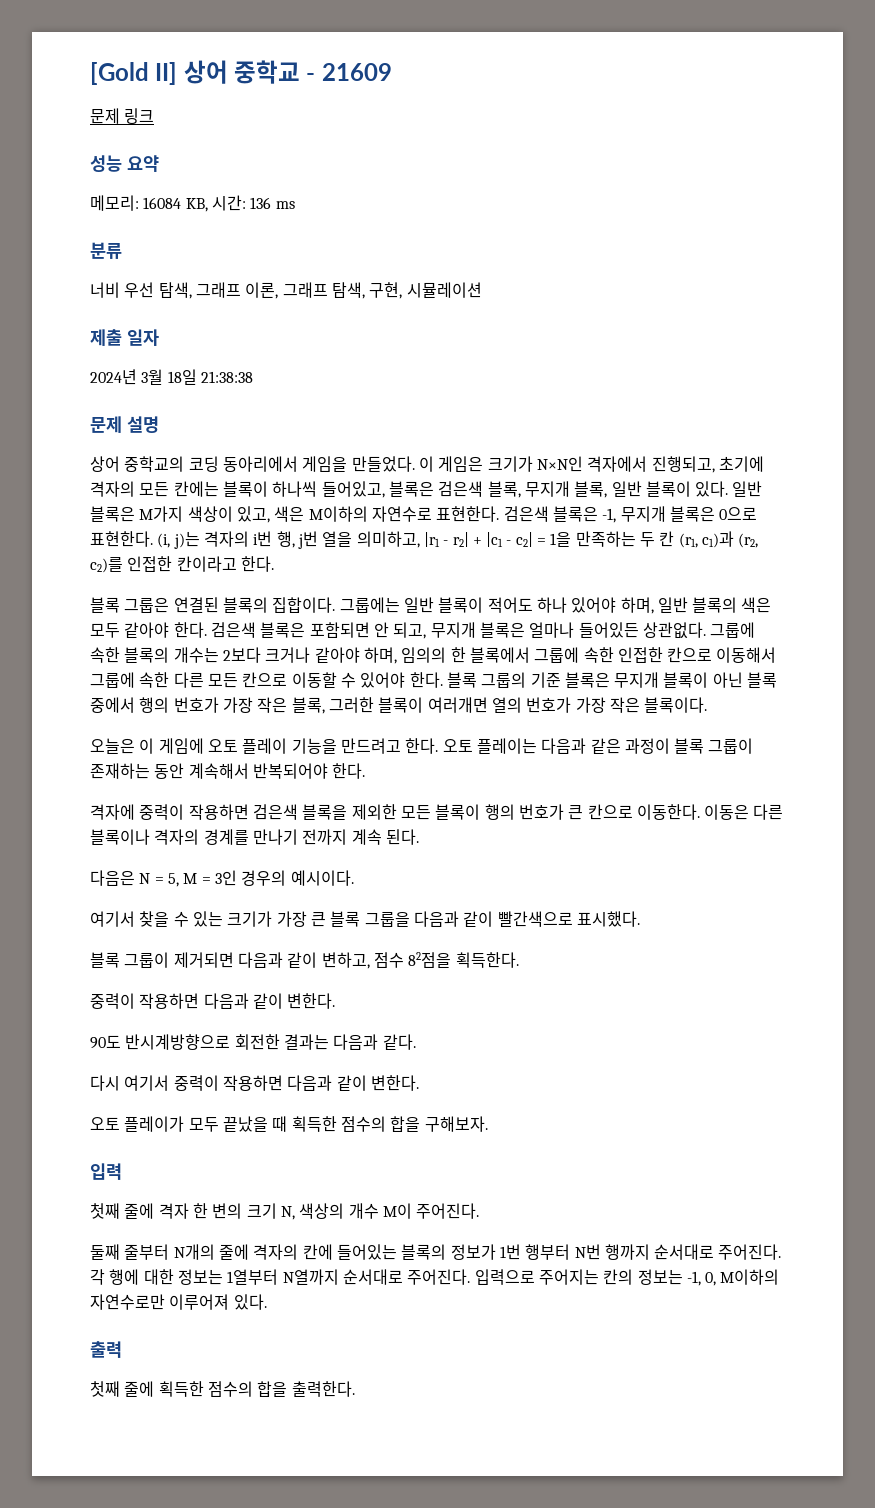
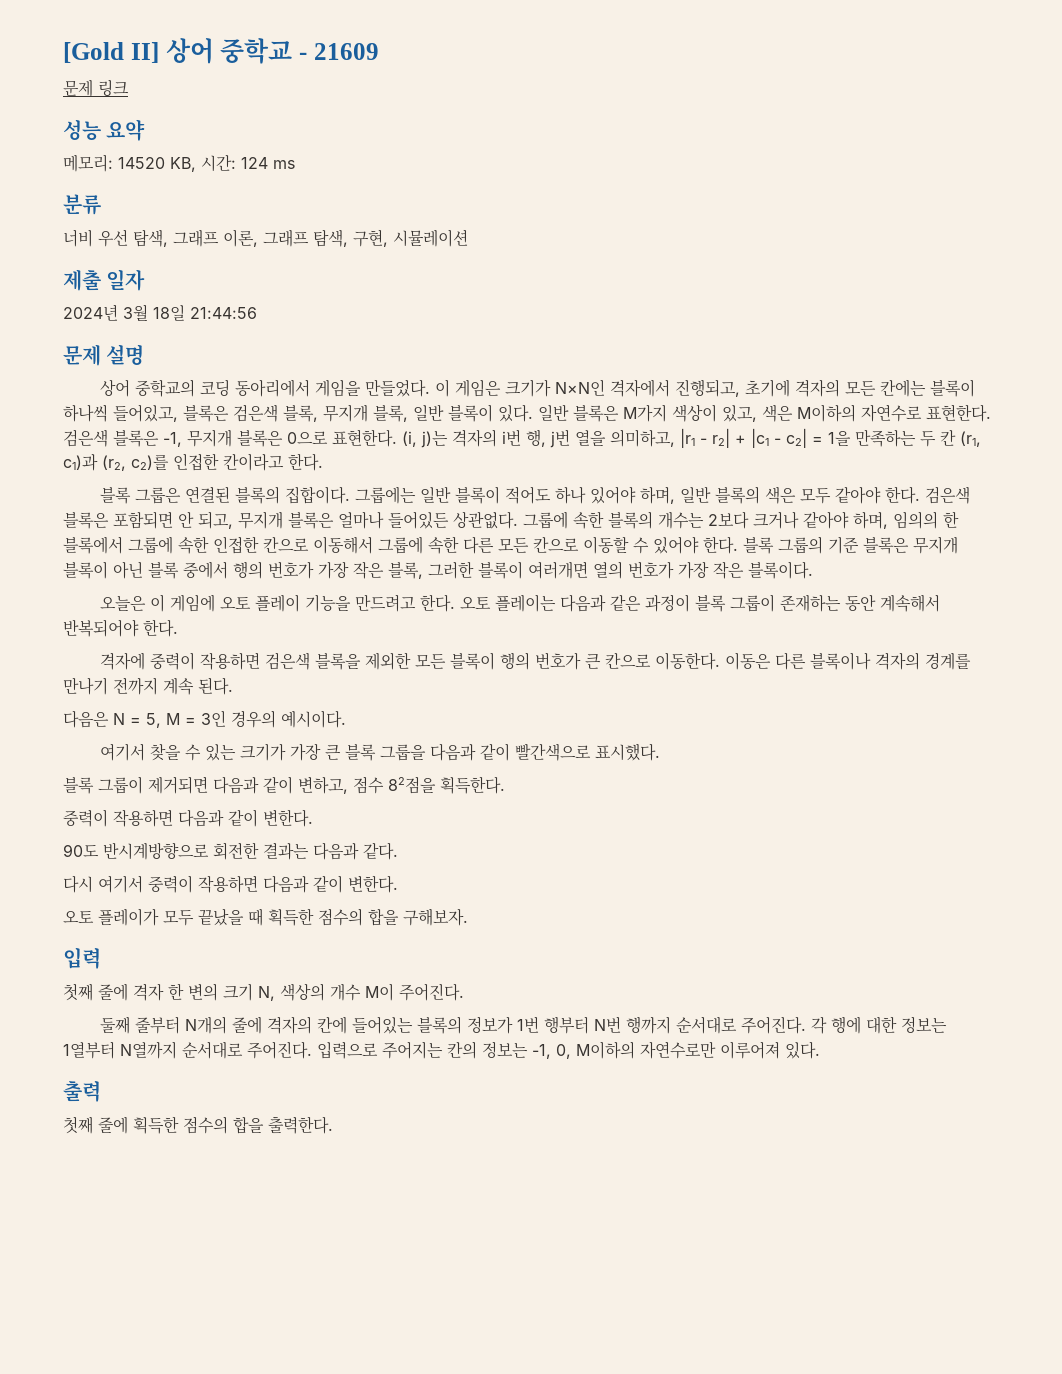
- 메모리: 16084 KB, 시간: 136 ms
+ 메모리: 14520 KB, 시간: 124 ms
- 2024년 3월 18일 21:38:38
+ 2024년 3월 18일 21:44:56

